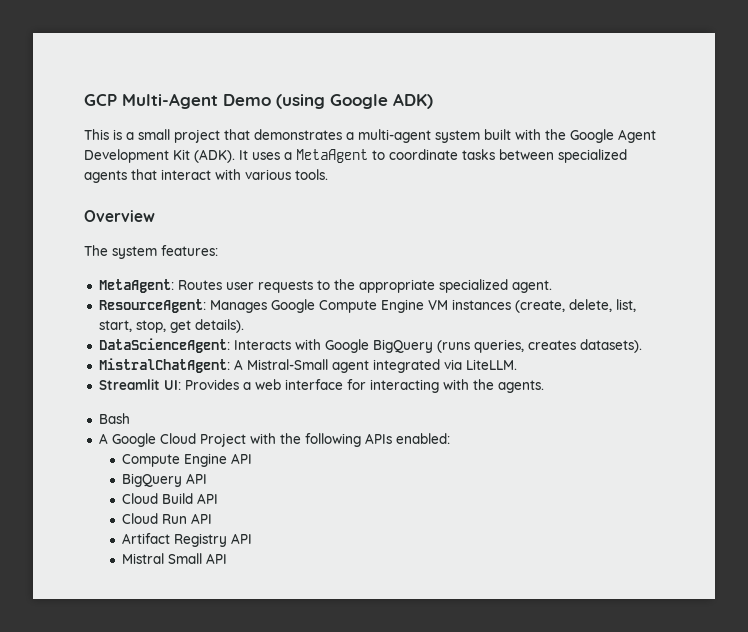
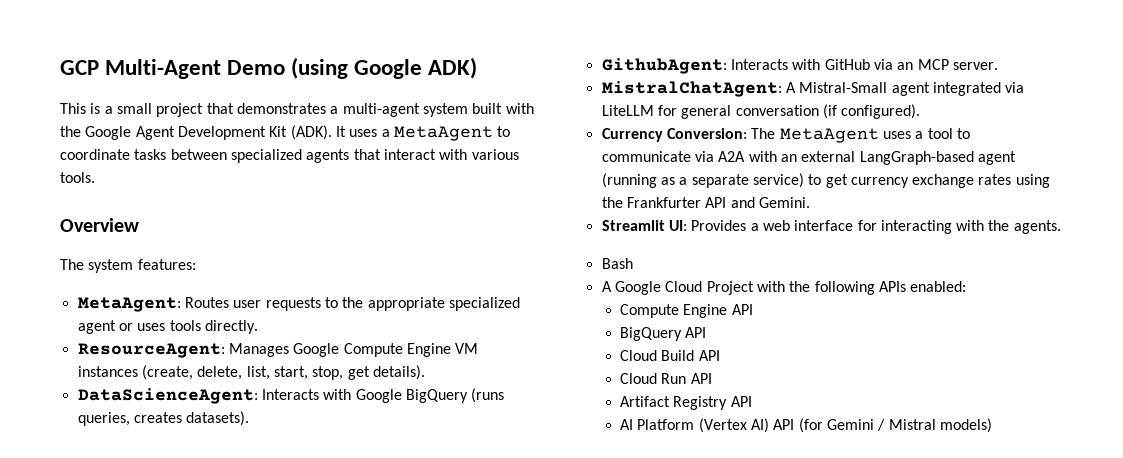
- MetaAgent: Routes user requests to the appropriate specialized agent.
+ MetaAgent: Routes user requests to the appropriate specialized agent or uses tools directly.
+ GithubAgent: Interacts with GitHub via an MCP server.
- MistralChatAgent: A Mistral-Small agent integrated via LiteLLM.
+ MistralChatAgent: A Mistral-Small agent integrated via LiteLLM for general conversation (if configured).
+ Currency Conversion: The MetaAgent uses a tool to communicate via A2A with an external LangGraph-based agent (running as a separate service) to get currency exchange rates using the Frankfurter API and Gemini.
- Mistral Small API
+ AI Platform (Vertex AI) API (for Gemini / Mistral models)

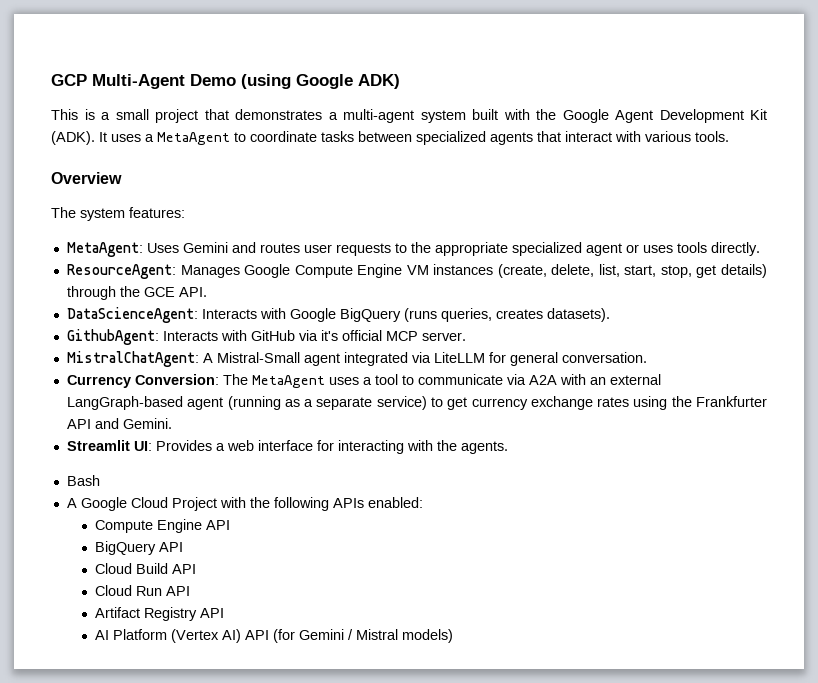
- MetaAgent: Routes user requests to the appropriate specialized agent or uses tools directly.
+ MetaAgent: Uses Gemini and routes user requests to the appropriate specialized agent or uses tools directly.
- ResourceAgent: Manages Google Compute Engine VM instances (create, delete, list, start, stop, get details).
+ ResourceAgent: Manages Google Compute Engine VM instances (create, delete, list, start, stop, get details) through the GCE API.
- GithubAgent: Interacts with GitHub via an MCP server.
+ GithubAgent: Interacts with GitHub via it's official MCP server.
- MistralChatAgent: A Mistral-Small agent integrated via LiteLLM for general conversation (if configured).
+ MistralChatAgent: A Mistral-Small agent integrated via LiteLLM for general conversation.

